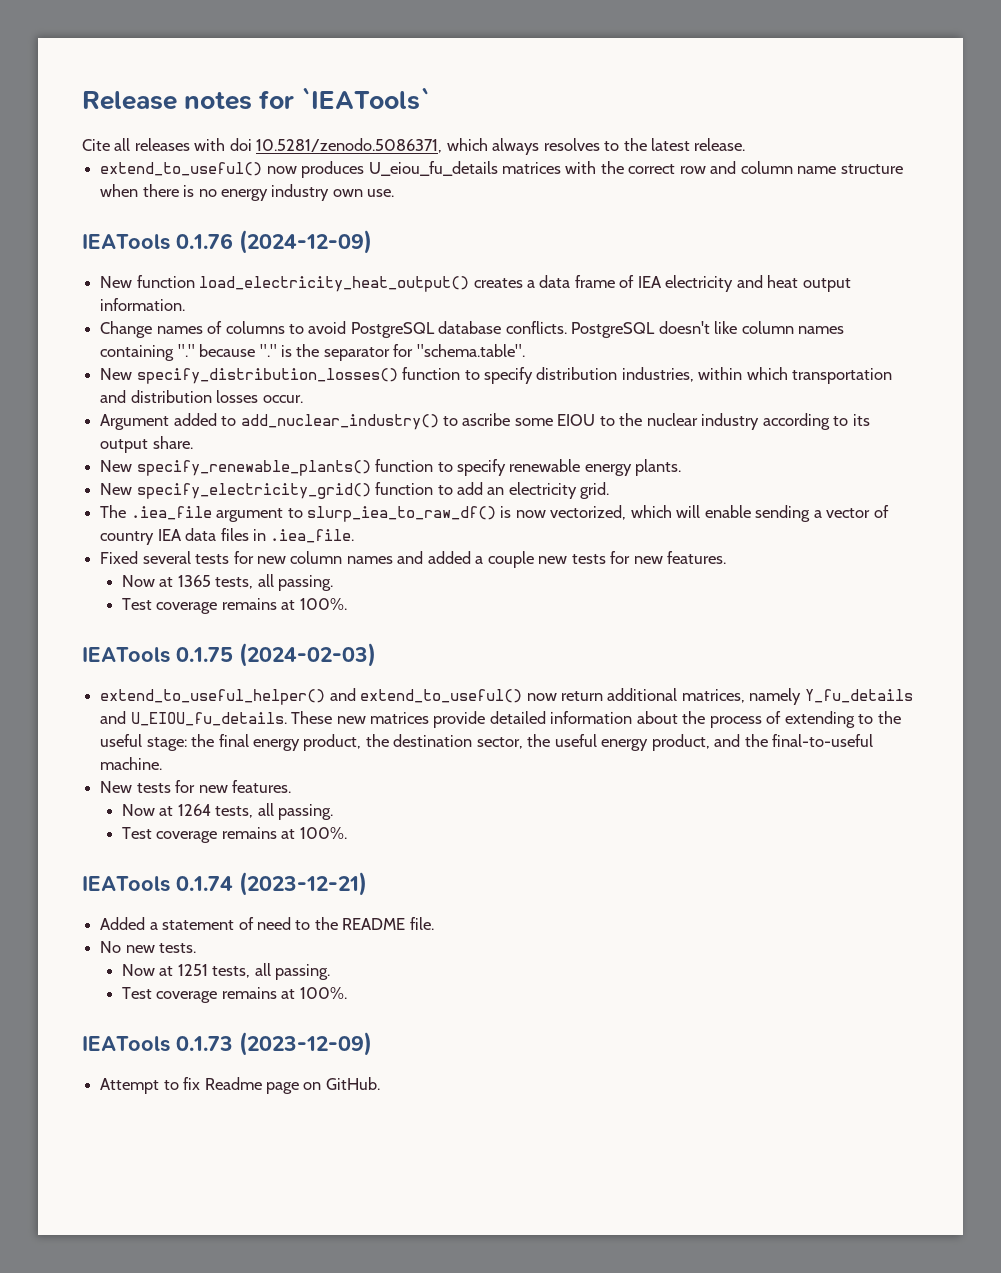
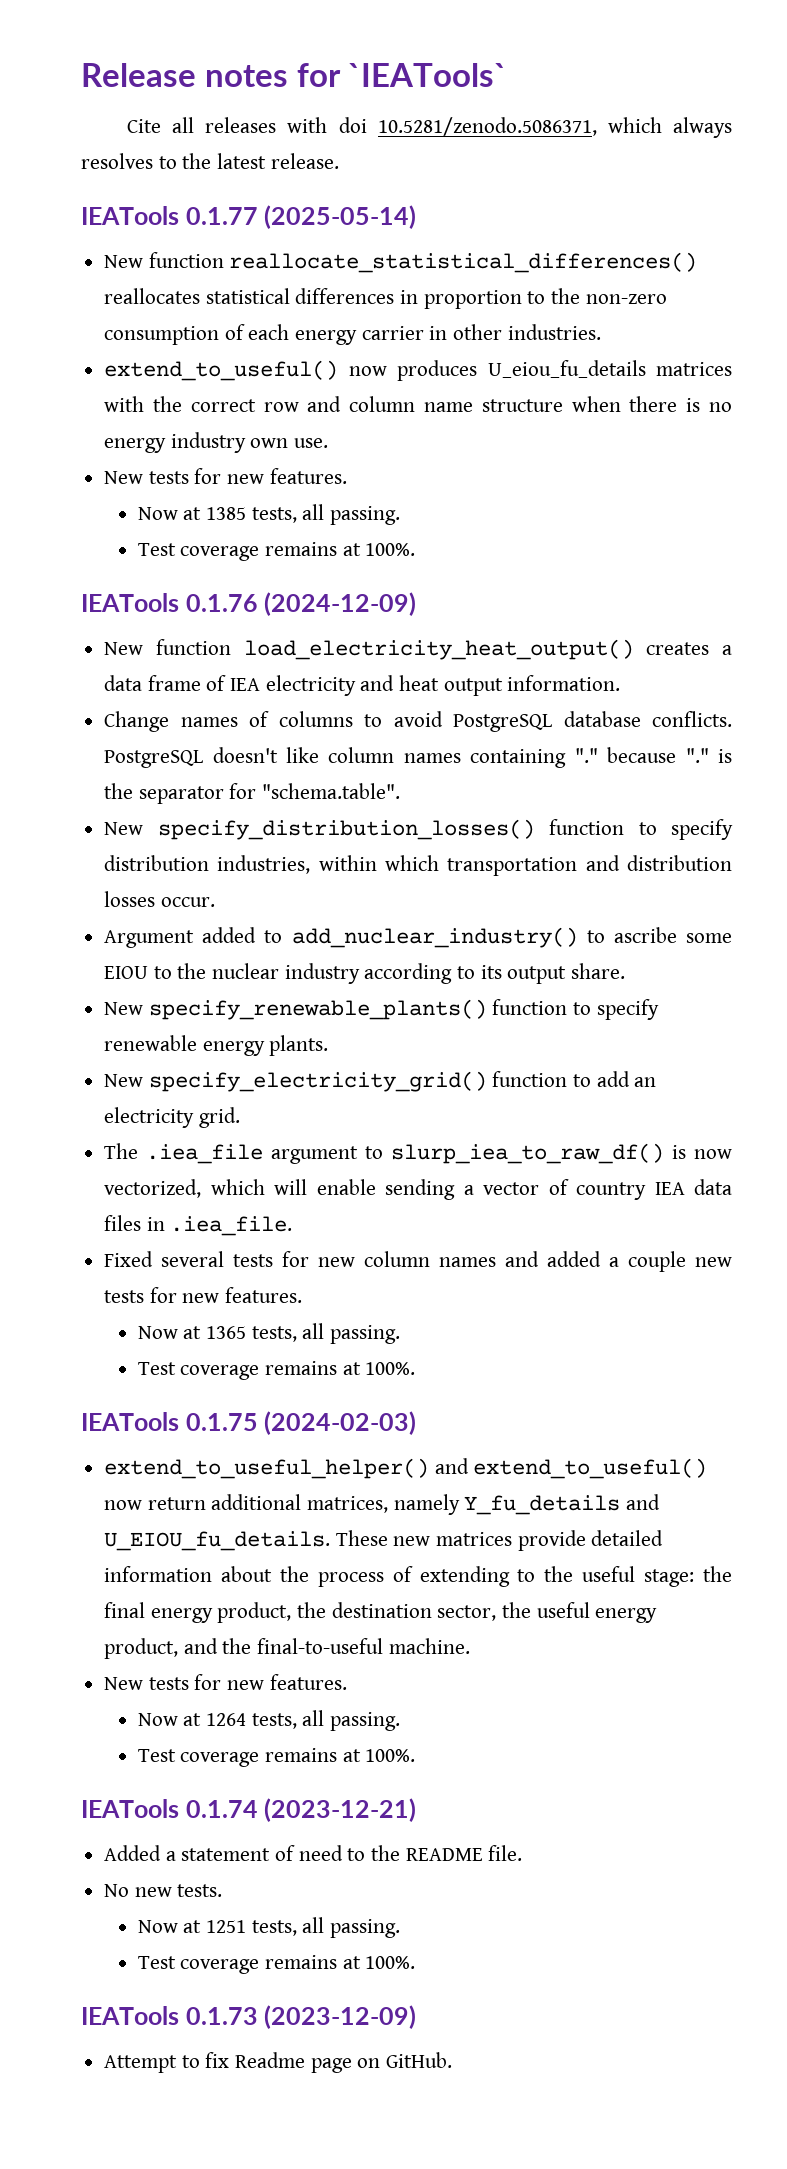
+ IEATools 0.1.77 (2025-05-14)
+ New function reallocate_statistical_differences() reallocates statistical differences in proportion to the non-zero consumption of each energy carrier in other industries.
  extend_to_useful() now produces U_eiou_fu_details matrices with the correct row and column name structure when there is no energy industry own use.
+ New tests for new features.
+ Now at 1385 tests, all passing.
+ Test coverage remains at 100%.

